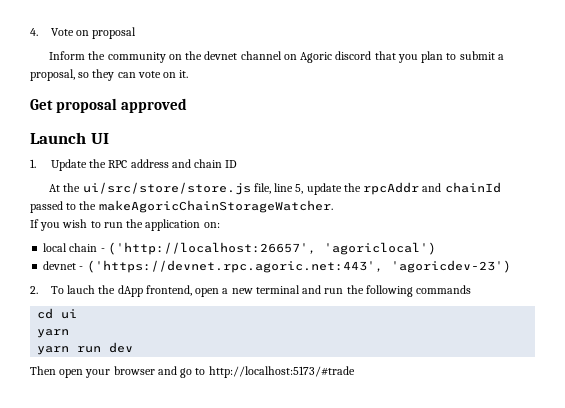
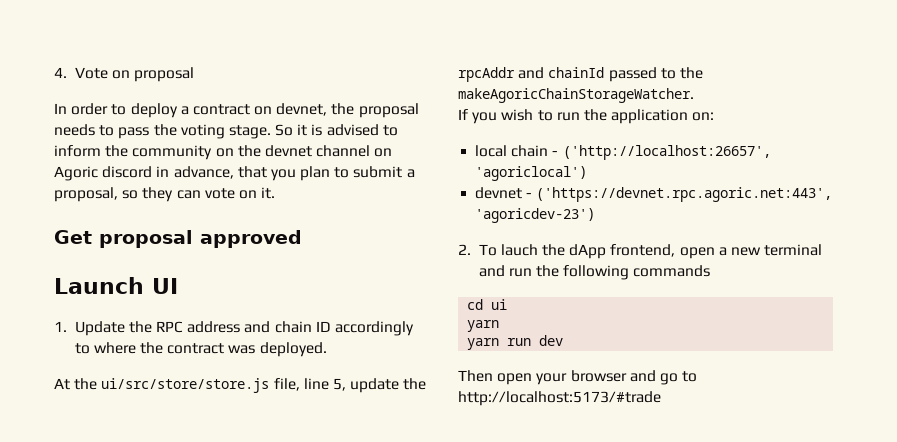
- Inform the community on the devnet channel on Agoric discord that you plan to submit a proposal, so they can vote on it.
+ In order to deploy a contract on devnet, the proposal needs to pass the voting stage. So it is advised to inform the community on the devnet channel on Agoric discord in advance, that you plan to submit a proposal, so they can vote on it.
- 1. Update the RPC address and chain ID
+ 1. Update the RPC address and chain ID accordingly to where the contract was deployed.

